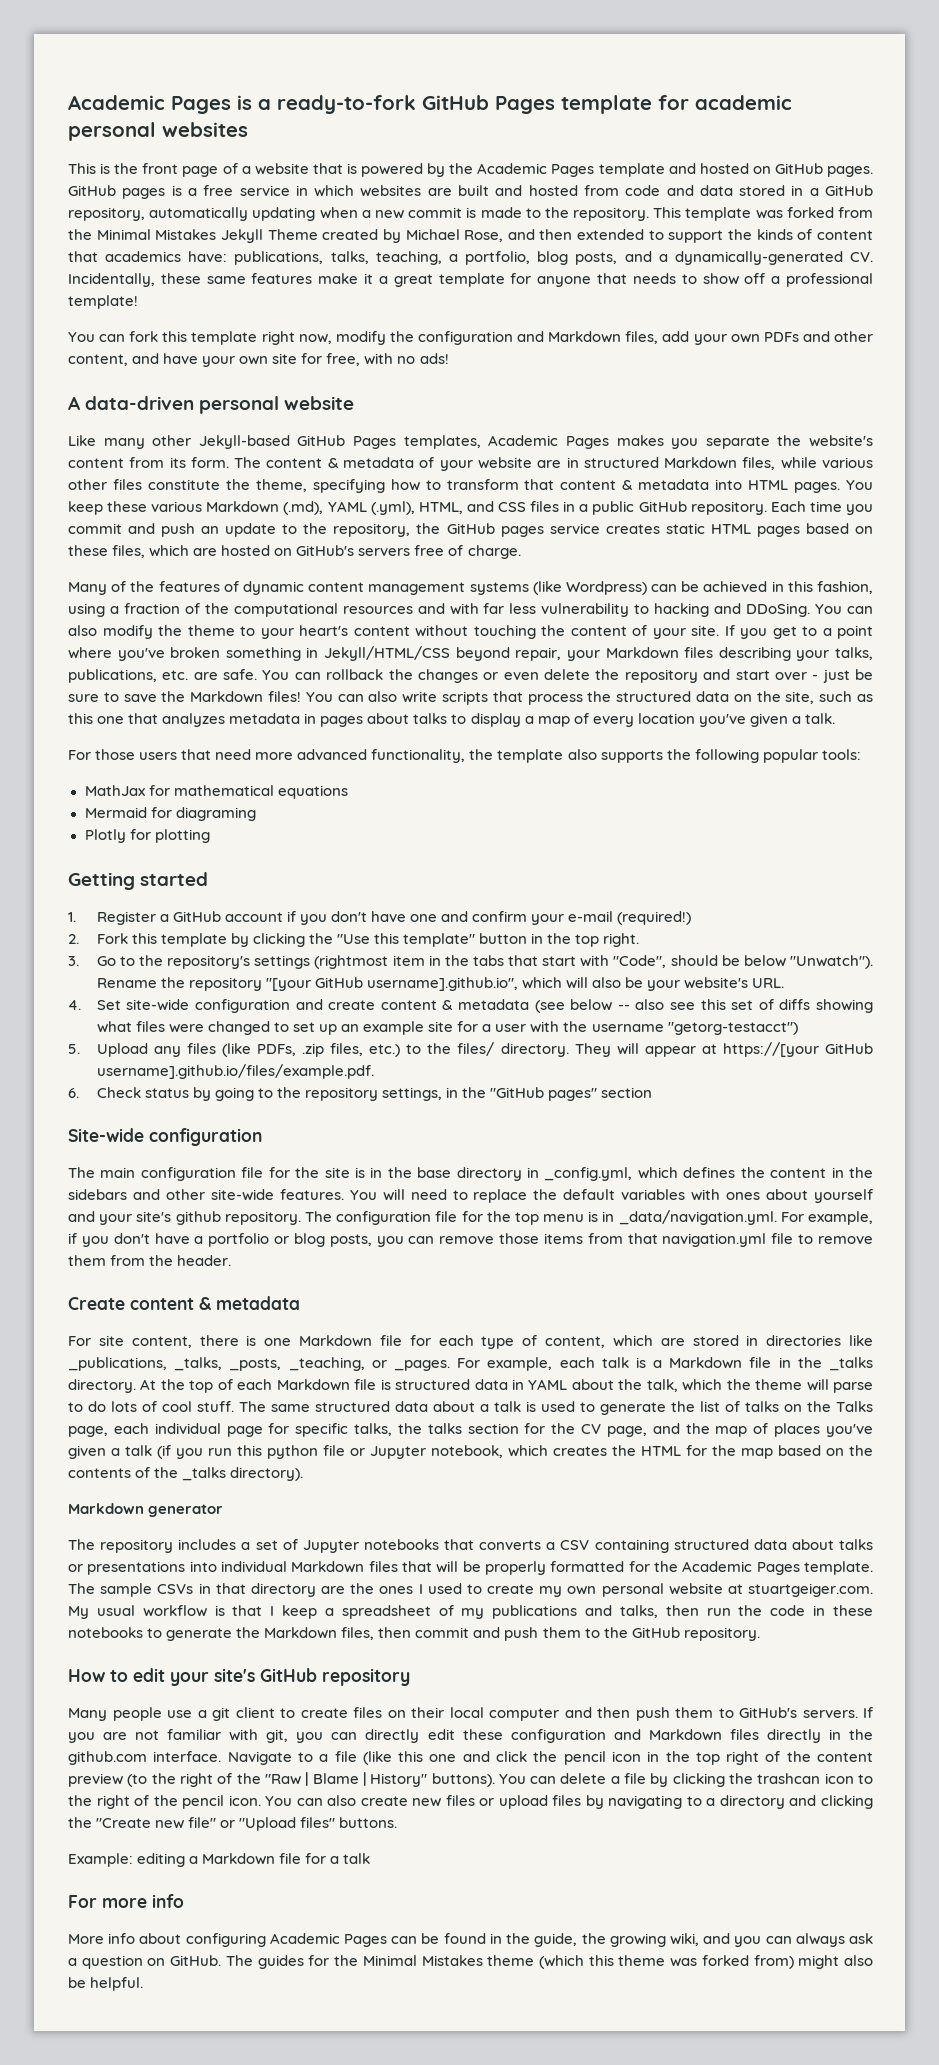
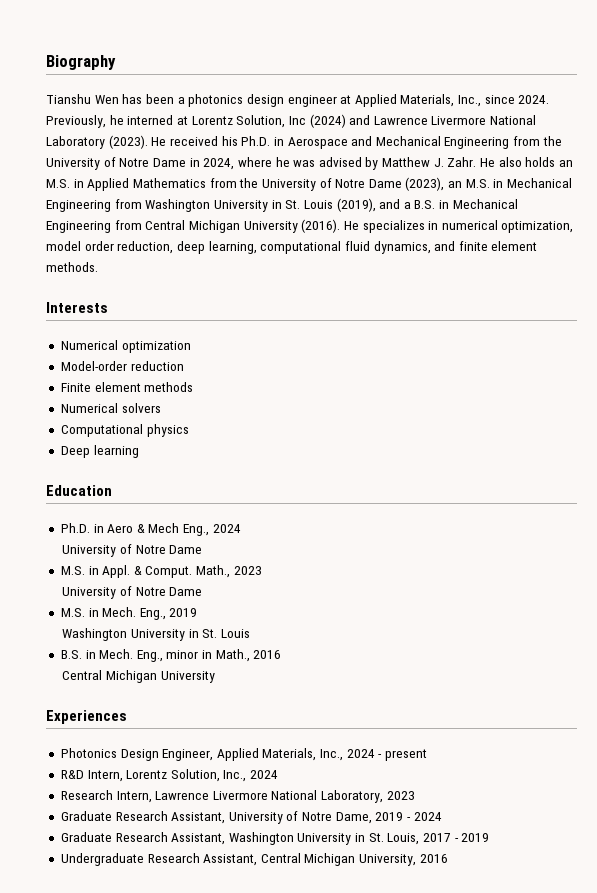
- Academic Pages is a ready-to-fork GitHub Pages template for academic personal websites
- This is the front page of a website that is powered by the Academic Pages template and hosted on GitHub pages. GitHub pages is a free service in which websites are built and hosted from code and data stored in a GitHub repository, automatically updating when a new commit is made to the repository. This template was forked from the Minimal Mistakes Jekyll Theme created by Michael Rose, and then extended to support the kinds of content that academics have: publications, talks, teaching, a portfolio, blog posts, and a dynamically-generated CV. Incidentally, these same features make it a great template for anyone that needs to show off a professional template!
- You can fork this template right now, modify the configuration and Markdown files, add your own PDFs and other content, and have your own site for free, with no ads!
- A data-driven personal website
- Like many other Jekyll-based GitHub Pages templates, Academic Pages makes you separate the website's content from its form. The content & metadata of your website are in structured Markdown files, while various other files constitute the theme, specifying how to transform that content & metadata into HTML pages. You keep these various Markdown (.md), YAML (.yml), HTML, and CSS files in a public GitHub repository. Each time you commit and push an update to the repository, the GitHub pages service creates static HTML pages based on these files, which are hosted on GitHub's servers free of charge.
- Many of the features of dynamic content management systems (like Wordpress) can be achieved in this fashion, using a fraction of the computational resources and with far less vulnerability to hacking and DDoSing. You can also modify the theme to your heart's content without touching the content of your site. If you get to a point where you've broken something in Jekyll/HTML/CSS beyond repair, your Markdown files describing your talks, publications, etc. are safe. You can rollback the changes or even delete the repository and start over - just be sure to save the Markdown files! You can also write scripts that process the structured data on the site, such as this one that analyzes metadata in pages about talks to display a map of every location you've given a talk.
- For those users that need more advanced functionality, the template also supports the following popular tools:
- MathJax for mathematical equations
- Mermaid for diagraming
- Plotly for plotting
- Getting started
- 1. Register a GitHub account if you don't have one and confirm your e-mail (required!)
- 2. Fork this template by clicking the "Use this template" button in the top right.
- 3. Go to the repository's settings (rightmost item in the tabs that start with "Code", should be below "Unwatch"). Rename the repository "[your GitHub username].github.io", which will also be your website's URL.
- 4. Set site-wide configuration and create content & metadata (see below -- also see this set of diffs showing what files were changed to set up an example site for a user with the username "getorg-testacct")
- 5. Upload any files (like PDFs, .zip files, etc.) to the files/ directory. They will appear at https://[your GitHub username].github.io/files/example.pdf.
- 6. Check status by going to the repository settings, in the "GitHub pages" section
- Site-wide configuration
- The main configuration file for the site is in the base directory in _config.yml, which defines the content in the sidebars and other site-wide features. You will need to replace the default variables with ones about yourself and your site's github repository. The configuration file for the top menu is in _data/navigation.yml. For example, if you don't have a portfolio or blog posts, you can remove those items from that navigation.yml file to remove them from the header.
- Create content & metadata
- For site content, there is one Markdown file for each type of content, which are stored in directories like _publications, _talks, _posts, _teaching, or _pages. For example, each talk is a Markdown file in the _talks directory. At the top of each Markdown file is structured data in YAML about the talk, which the theme will parse to do lots of cool stuff. The same structured data about a talk is used to generate the list of talks on the Talks page, each individual page for specific talks, the talks section for the CV page, and the map of places you've given a talk (if you run this python file or Jupyter notebook, which creates the HTML for the map based on the contents of the _talks directory).
- Markdown generator
- The repository includes a set of Jupyter notebooks that converts a CSV containing structured data about talks or presentations into individual Markdown files that will be properly formatted for the Academic Pages template. The sample CSVs in that directory are the ones I used to create my own personal website at stuartgeiger.com. My usual workflow is that I keep a spreadsheet of my publications and talks, then run the code in these notebooks to generate the Markdown files, then commit and push them to the GitHub repository.
- How to edit your site's GitHub repository
- Many people use a git client to create files on their local computer and then push them to GitHub's servers. If you are not familiar with git, you can directly edit these configuration and Markdown files directly in the github.com interface. Navigate to a file (like this one and click the pencil icon in the top right of the content preview (to the right of the "Raw | Blame | History" buttons). You can delete a file by clicking the trashcan icon to the right of the pencil icon. You can also create new files or upload files by navigating to a directory and clicking the "Create new file" or "Upload files" buttons.
- Example: editing a Markdown file for a talk
- For more info
- More info about configuring Academic Pages can be found in the guide, the growing wiki, and you can always ask a question on GitHub. The guides for the Minimal Mistakes theme (which this theme was forked from) might also be helpful.
+ Biography
+ Tianshu Wen has been a photonics design engineer at Applied Materials, Inc., since 2024. Previously, he interned at Lorentz Solution, Inc (2024) and Lawrence Livermore National Laboratory (2023). He received his Ph.D. in Aerospace and Mechanical Engineering from the University of Notre Dame in 2024, where he was advised by Matthew J. Zahr. He also holds an M.S. in Applied Mathematics from the University of Notre Dame (2023), an M.S. in Mechanical Engineering from Washington University in St. Louis (2019), and a B.S. in Mechanical Engineering from Central Michigan University (2016). He specializes in numerical optimization, model order reduction, deep learning, computational fluid dynamics, and finite element methods.
+ Interests
+ Numerical optimization
+ Model-order reduction
+ Finite element methods
+ Numerical solvers
+ Computational physics
+ Deep learning
+ Education
+ Ph.D. in Aero & Mech Eng., 2024
+ University of Notre Dame
+ M.S. in Appl. & Comput. Math., 2023
+ University of Notre Dame
+ M.S. in Mech. Eng., 2019
+ Washington University in St. Louis
+ B.S. in Mech. Eng., minor in Math., 2016
+ Central Michigan University
+ Experiences
+ Photonics Design Engineer, Applied Materials, Inc., 2024 - present
+ R&D Intern, Lorentz Solution, Inc., 2024
+ Research Intern, Lawrence Livermore National Laboratory, 2023
+ Graduate Research Assistant, University of Notre Dame, 2019 - 2024
+ Graduate Research Assistant, Washington University in St. Louis, 2017 - 2019
+ Undergraduate Research Assistant, Central Michigan University, 2016

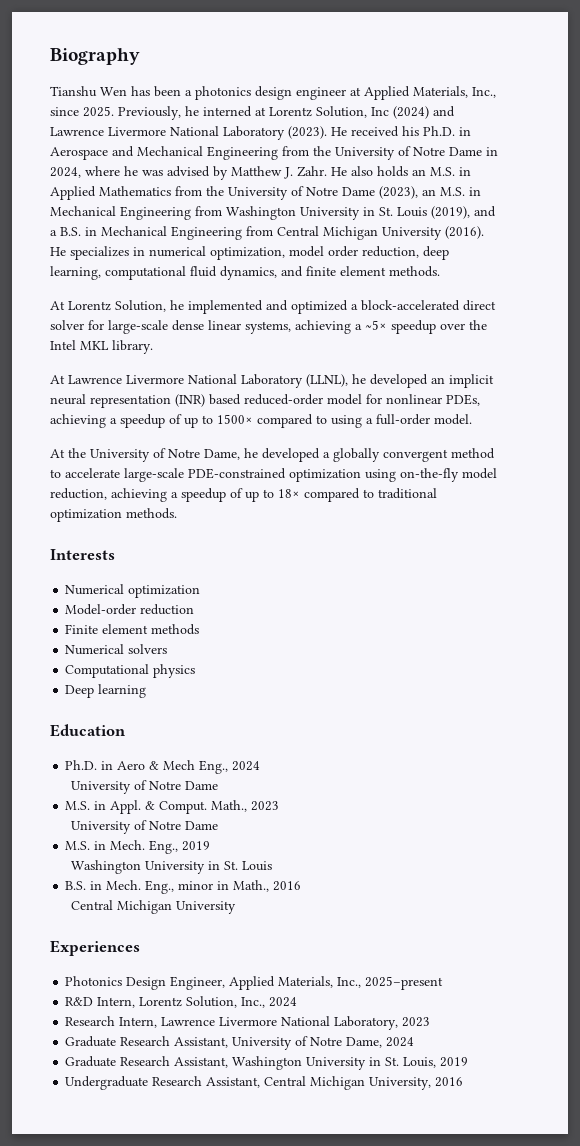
- Tianshu Wen has been a photonics design engineer at Applied Materials, Inc., since 2024.
+ Tianshu Wen has been a photonics design engineer at Applied Materials, Inc., since 2025.
+ At Lorentz Solution, he implemented and optimized a block-accelerated direct solver for large-scale dense linear systems, achieving a ∼5× speedup over the Intel MKL library.
+ At Lawrence Livermore National Laboratory (LLNL), he developed an implicit neural representation (INR) based reduced-order model for nonlinear PDEs, achieving a speedup of up to 1500× compared to using a full-order model.
+ At the University of Notre Dame, he developed a globally convergent method to accelerate large-scale PDE-constrained optimization using on-the-fly model reduction, achieving a speedup of up to 18× compared to traditional optimization methods.
- Photonics Design Engineer, Applied Materials, Inc., 2024 - present
+ Photonics Design Engineer, Applied Materials, Inc., 2025–present
- Graduate Research Assistant, University of Notre Dame, 2019 - 2024
+ Graduate Research Assistant, University of Notre Dame, 2024
- Graduate Research Assistant, Washington University in St. Louis, 2017 - 2019
+ Graduate Research Assistant, Washington University in St. Louis, 2019

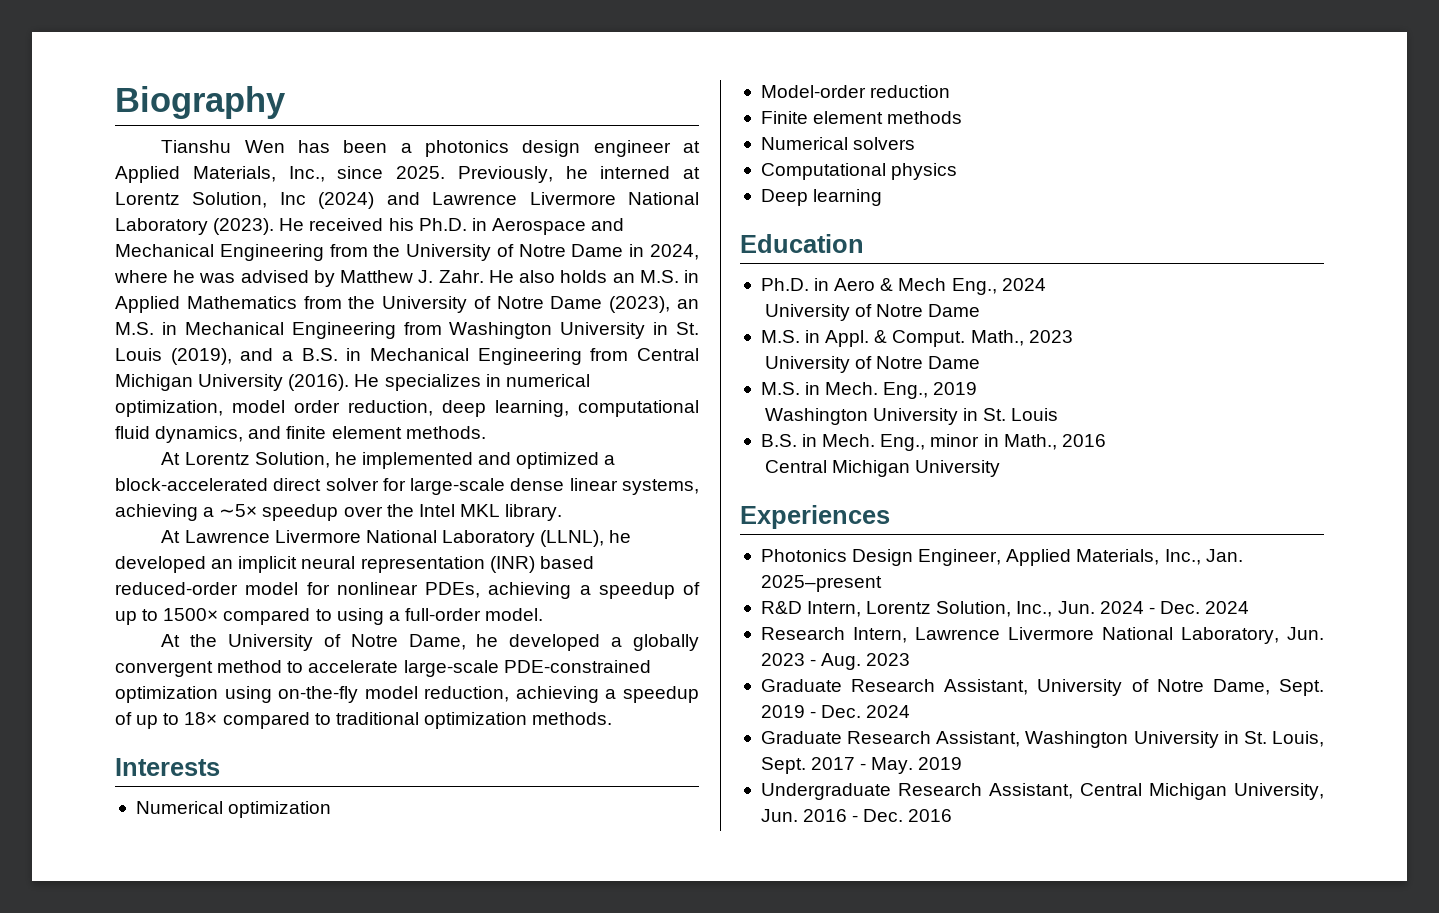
- Photonics Design Engineer, Applied Materials, Inc., 2025–present
+ Photonics Design Engineer, Applied Materials, Inc., Jan. 2025–present
- R&D Intern, Lorentz Solution, Inc., 2024
+ R&D Intern, Lorentz Solution, Inc., Jun. 2024 - Dec. 2024
- Research Intern, Lawrence Livermore National Laboratory, 2023
+ Research Intern, Lawrence Livermore National Laboratory, Jun. 2023 - Aug. 2023
- Graduate Research Assistant, University of Notre Dame, 2024
+ Graduate Research Assistant, University of Notre Dame, Sept. 2019 - Dec. 2024
- Graduate Research Assistant, Washington University in St. Louis, 2019
+ Graduate Research Assistant, Washington University in St. Louis, Sept. 2017 - May. 2019
- Undergraduate Research Assistant, Central Michigan University, 2016
+ Undergraduate Research Assistant, Central Michigan University, Jun. 2016 - Dec. 2016

